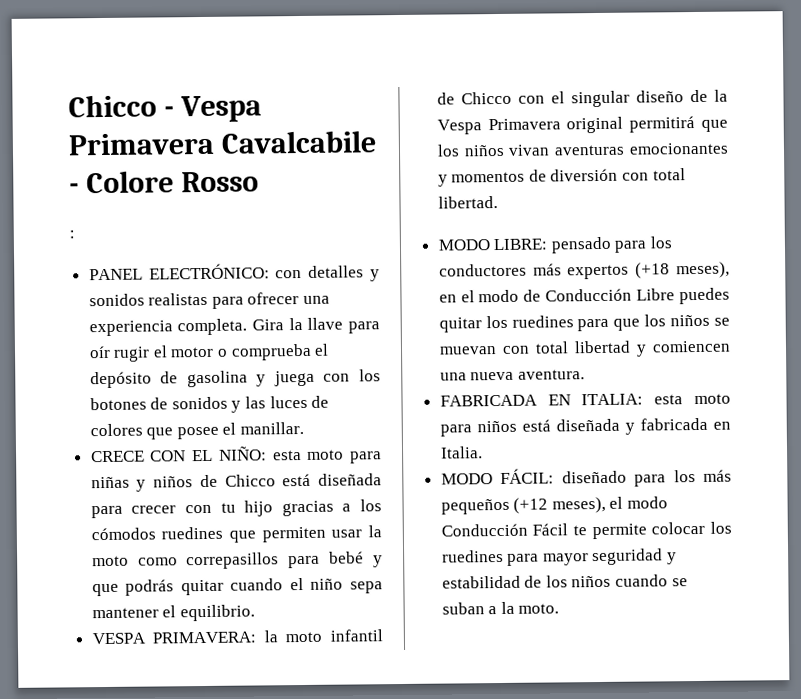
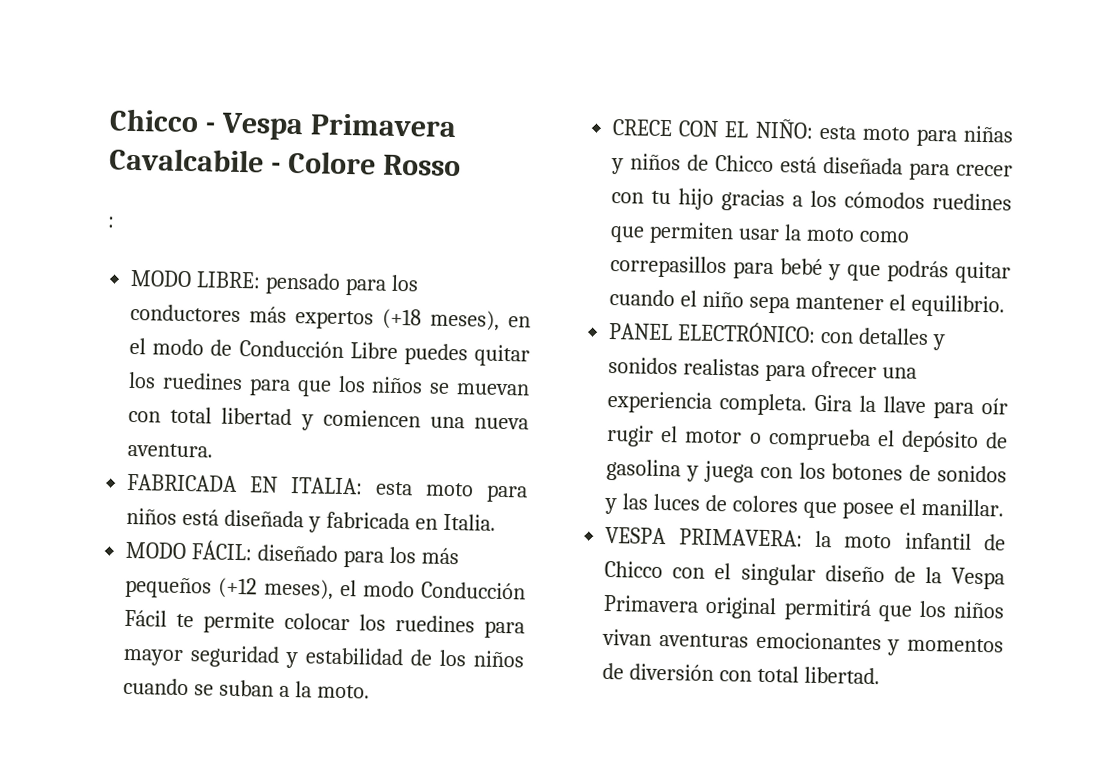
- PANEL ELECTRÓNICO: con detalles y sonidos realistas para ofrecer una experiencia completa. Gira la llave para oír rugir el motor o comprueba el depósito de gasolina y juega con los botones de sonidos y las luces de colores que posee el manillar.
- CRECE CON EL NIÑO: esta moto para niñas y niños de Chicco está diseñada para crecer con tu hijo gracias a los cómodos ruedines que permiten usar la moto como correpasillos para bebé y que podrás quitar cuando el niño sepa mantener el equilibrio.
- VESPA PRIMAVERA: la moto infantil de Chicco con el singular diseño de la Vespa Primavera original permitirá que los niños vivan aventuras emocionantes y momentos de diversión con total libertad.
+ CRECE CON EL NIÑO: esta moto para niñas y niños de Chicco está diseñada para crecer con tu hijo gracias a los cómodos ruedines que permiten usar la moto como correpasillos para bebé y que podrás quitar cuando el niño sepa mantener el equilibrio.
+ PANEL ELECTRÓNICO: con detalles y sonidos realistas para ofrecer una experiencia completa. Gira la llave para oír rugir el motor o comprueba el depósito de gasolina y juega con los botones de sonidos y las luces de colores que posee el manillar.
+ VESPA PRIMAVERA: la moto infantil de Chicco con el singular diseño de la Vespa Primavera original permitirá que los niños vivan aventuras emocionantes y momentos de diversión con total libertad.

